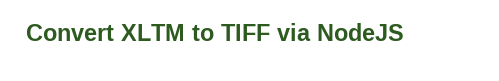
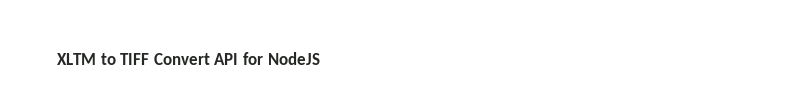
- Convert XLTM to TIFF via NodeJS
+ XLTM to TIFF Convert API for NodeJS

